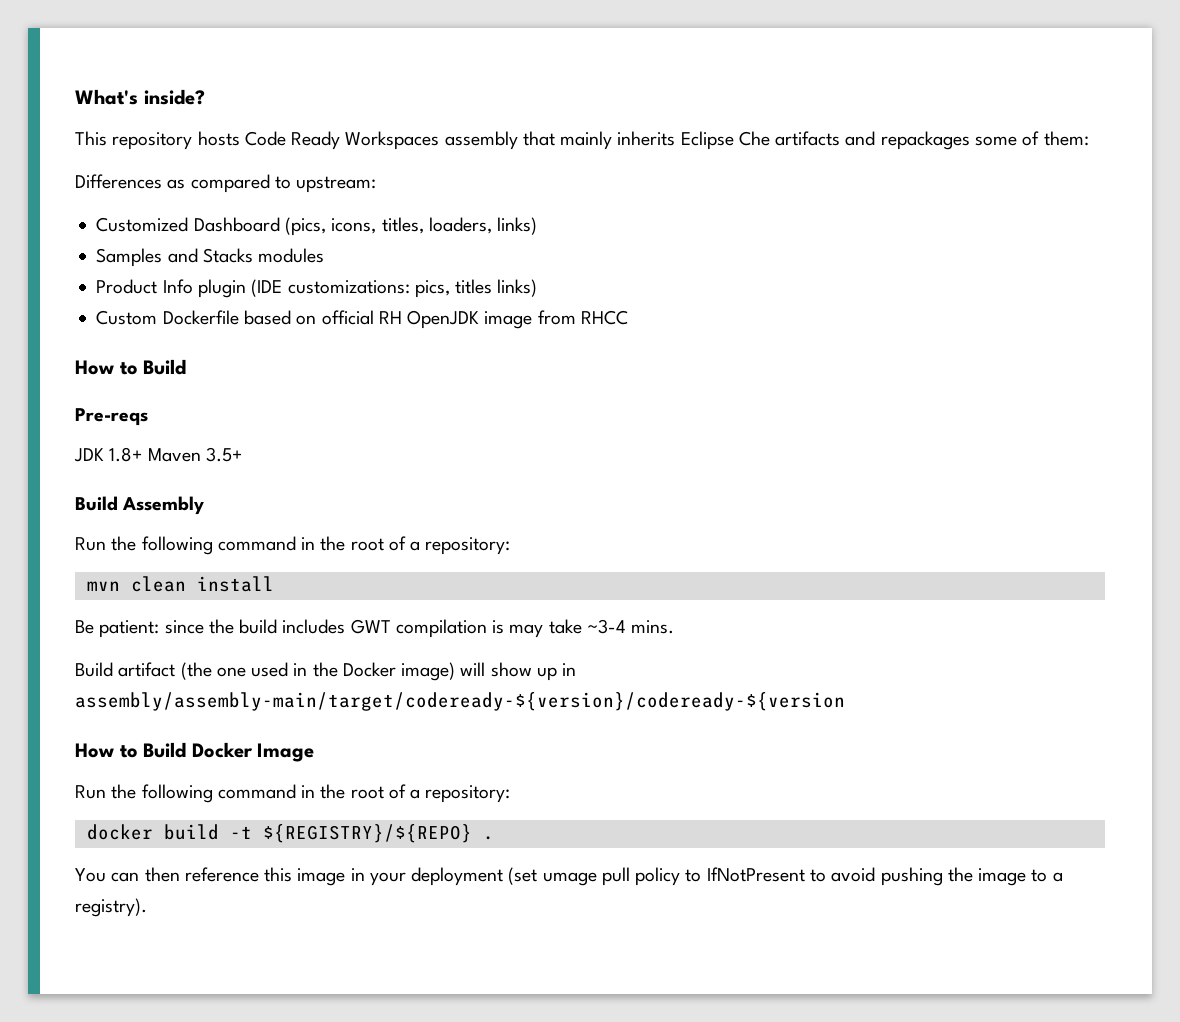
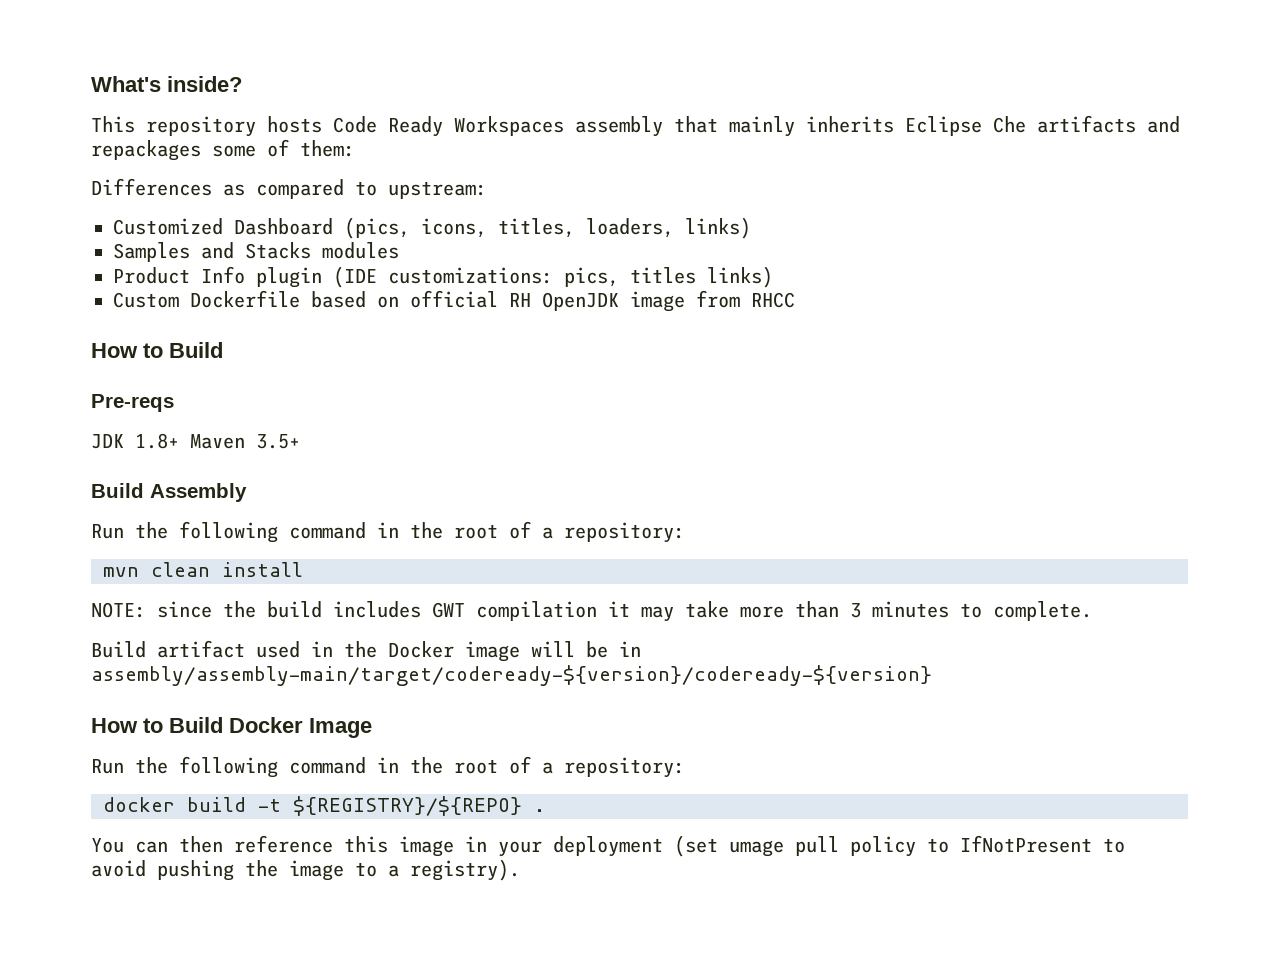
- Be patient: since the build includes GWT compilation is may take ~3-4 mins.
+ NOTE: since the build includes GWT compilation it may take more than 3 minutes to complete.
- Build artifact (the one used in the Docker image) will show up in assembly/assembly-main/target/codeready-${version}/codeready-${version
+ Build artifact used in the Docker image will be in assembly/assembly-main/target/codeready-${version}/codeready-${version}

